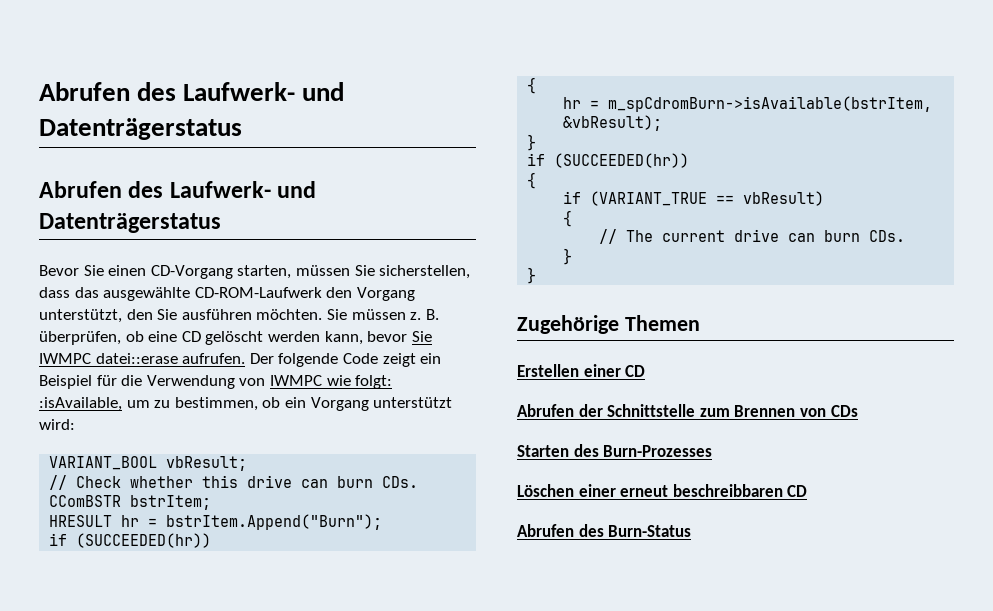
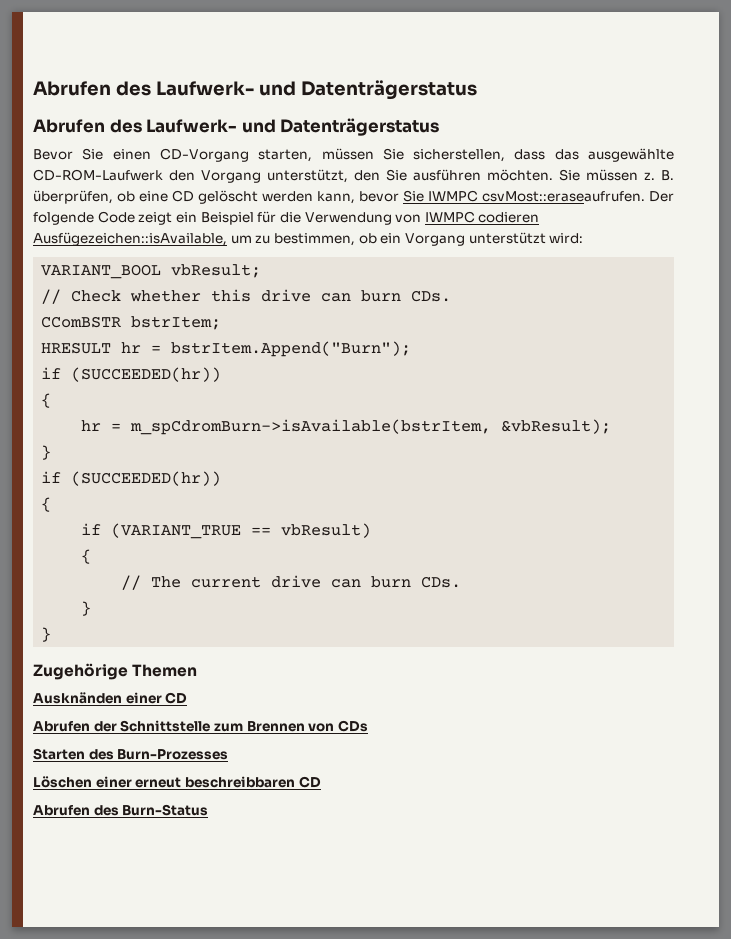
- B. überprüfen, ob eine CD gelöscht werden kann, bevor Sie IWMPC datei::erase aufrufen.
+ B. überprüfen, ob eine CD gelöscht werden kann, bevor Sie IWMPC csvMost::eraseaufrufen.
- Der folgende Code zeigt ein Beispiel für die Verwendung von IWMPC wie folgt: :isAvailable, um zu bestimmen, ob ein Vorgang unterstützt wird:
+ Der folgende Code zeigt ein Beispiel für die Verwendung von IWMPC codieren Ausfügezeichen::isAvailable, um zu bestimmen, ob ein Vorgang unterstützt wird:
- Erstellen einer CD
+ Ausknänden einer CD

